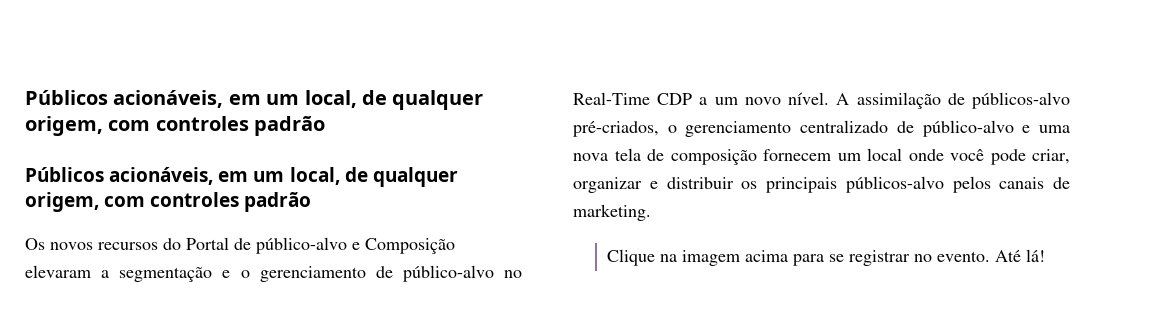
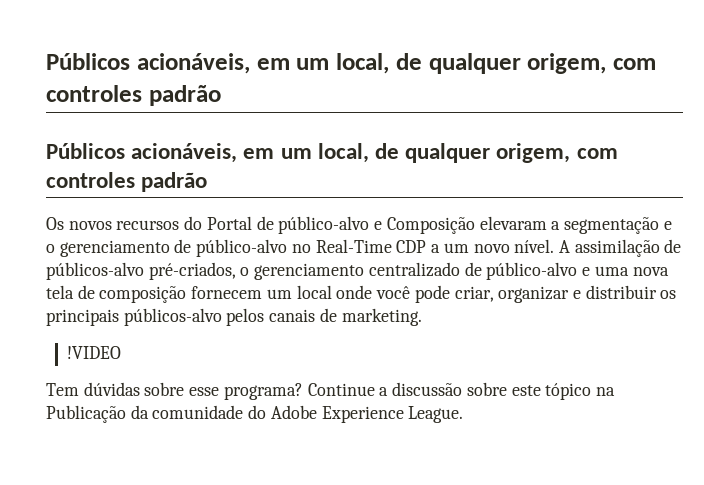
- Clique na imagem acima para se registrar no evento. Até lá!
+ !VIDEO
+ Tem dúvidas sobre esse programa? Continue a discussão sobre este tópico na Publicação da comunidade do Adobe Experience League.

